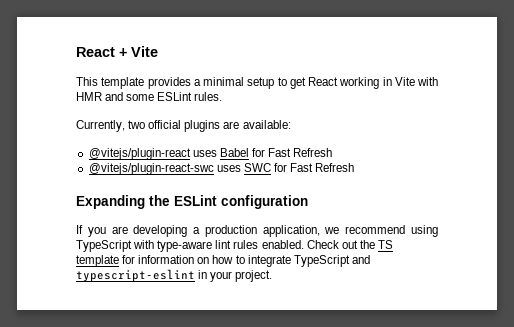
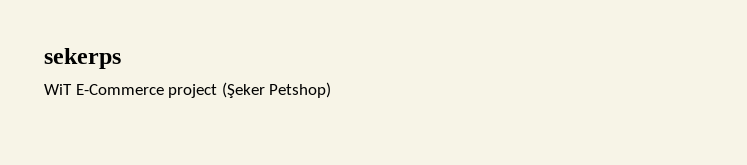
- React + Vite
- This template provides a minimal setup to get React working in Vite with HMR and some ESLint rules.
- Currently, two official plugins are available:
- @vitejs/plugin-react uses Babel for Fast Refresh
- @vitejs/plugin-react-swc uses SWC for Fast Refresh
- Expanding the ESLint configuration
- If you are developing a production application, we recommend using TypeScript with type-aware lint rules enabled. Check out the TS template for information on how to integrate TypeScript and typescript-eslint in your project.
+ sekerps
+ WiT E-Commerce project (Şeker Petshop)

